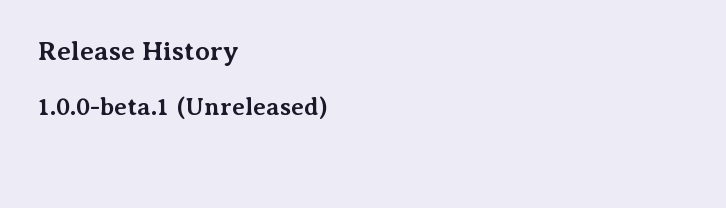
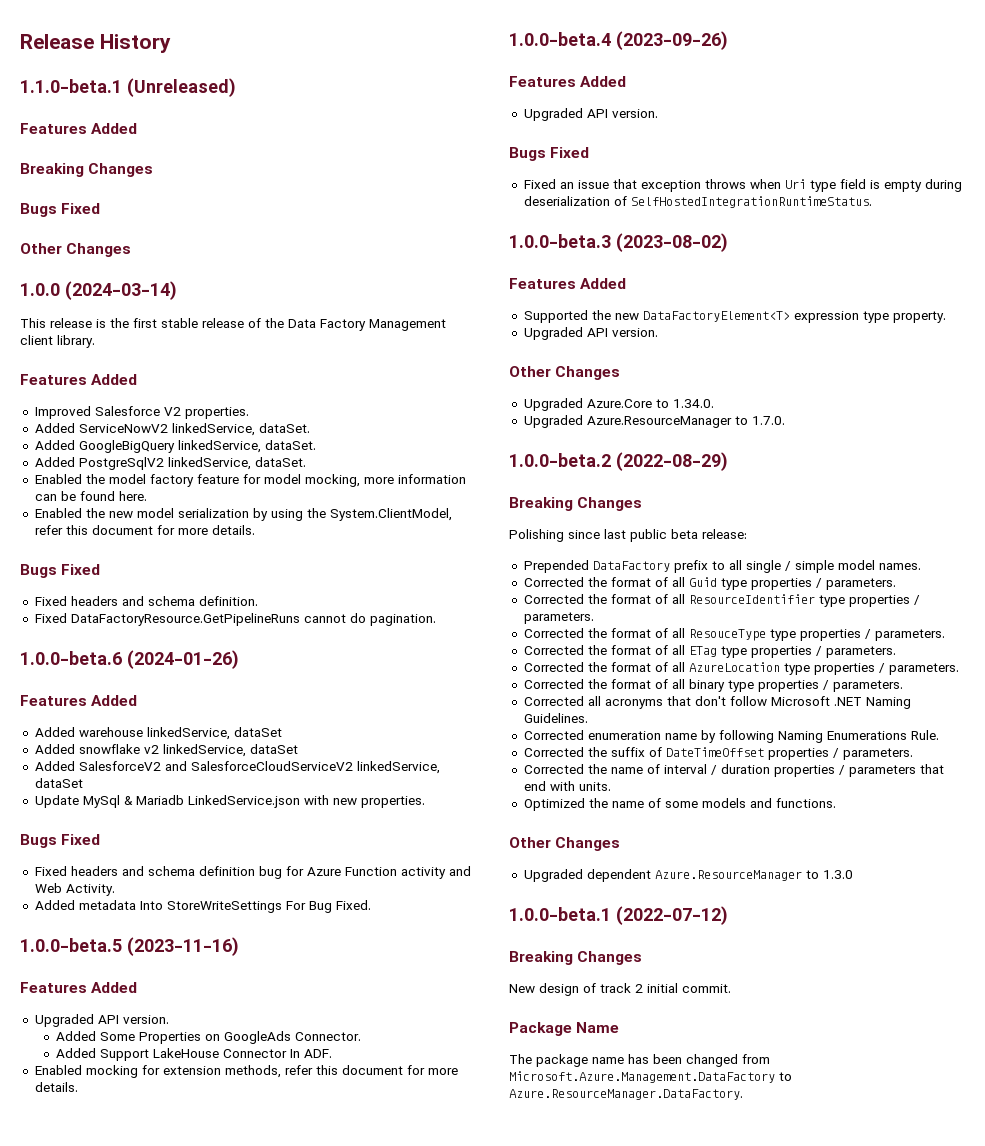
- 1.0.0-beta.1 (Unreleased)
+ 1.1.0-beta.1 (Unreleased)
+ Features Added
+ Breaking Changes
+ Bugs Fixed
+ Other Changes
+ 1.0.0 (2024-03-14)
+ This release is the first stable release of the Data Factory Management client library.
+ Features Added
+ Improved Salesforce V2 properties.
+ Added ServiceNowV2 linkedService, dataSet.
+ Added GoogleBigQuery linkedService, dataSet.
+ Added PostgreSqlV2 linkedService, dataSet.
+ Enabled the model factory feature for model mocking, more information can be found here.
+ Enabled the new model serialization by using the System.ClientModel, refer this document for more details.
+ Bugs Fixed
+ Fixed headers and schema definition.
+ Fixed DataFactoryResource.GetPipelineRuns cannot do pagination.
+ 1.0.0-beta.6 (2024-01-26)
+ Features Added
+ Added warehouse linkedService, dataSet
+ Added snowflake v2 linkedService, dataSet
+ Added SalesforceV2 and SalesforceCloudServiceV2 linkedService, dataSet
+ Update MySql & Mariadb LinkedService.json with new properties.
+ Bugs Fixed
+ Fixed headers and schema definition bug for Azure Function activity and Web Activity.
+ Added metadata Into StoreWriteSettings For Bug Fixed.
+ 1.0.0-beta.5 (2023-11-16)
+ Features Added
+ Upgraded API version.
+ Added Some Properties on GoogleAds Connector.
+ Added Support LakeHouse Connector In ADF.
+ Enabled mocking for extension methods, refer this document for more details.
+ 1.0.0-beta.4 (2023-09-26)
+ Features Added
+ Upgraded API version.
+ Bugs Fixed
+ Fixed an issue that exception throws when Uri type field is empty during deserialization of SelfHostedIntegrationRuntimeStatus.
+ 1.0.0-beta.3 (2023-08-02)
+ Features Added
+ Supported the new DataFactoryElement<T> expression type property.
+ Upgraded API version.
+ Other Changes
+ Upgraded Azure.Core to 1.34.0.
+ Upgraded Azure.ResourceManager to 1.7.0.
+ 1.0.0-beta.2 (2022-08-29)
+ Breaking Changes
+ Polishing since last public beta release:
+ Prepended DataFactory prefix to all single / simple model names.
+ Corrected the format of all Guid type properties / parameters.
+ Corrected the format of all ResourceIdentifier type properties / parameters.
+ Corrected the format of all ResouceType type properties / parameters.
+ Corrected the format of all ETag type properties / parameters.
+ Corrected the format of all AzureLocation type properties / parameters.
+ Corrected the format of all binary type properties / parameters.
+ Corrected all acronyms that don't follow Microsoft .NET Naming Guidelines.
+ Corrected enumeration name by following Naming Enumerations Rule.
+ Corrected the suffix of DateTimeOffset properties / parameters.
+ Corrected the name of interval / duration properties / parameters that end with units.
+ Optimized the name of some models and functions.
+ Other Changes
+ Upgraded dependent Azure.ResourceManager to 1.3.0
+ 1.0.0-beta.1 (2022-07-12)
+ Breaking Changes
+ New design of track 2 initial commit.
+ Package Name
+ The package name has been changed from Microsoft.Azure.Management.DataFactory to Azure.ResourceManager.DataFactory.

